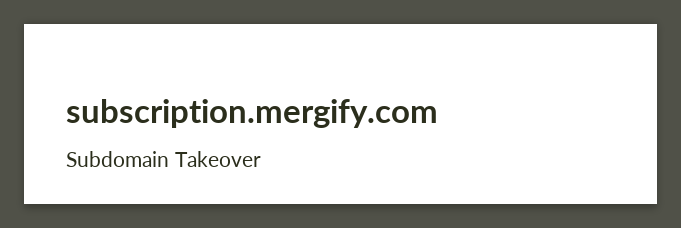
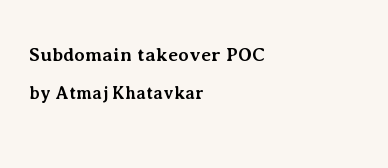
- subscription.mergify.com
- Subdomain Takeover
+ Subdomain takeover POC
+ by Atmaj Khatavkar

